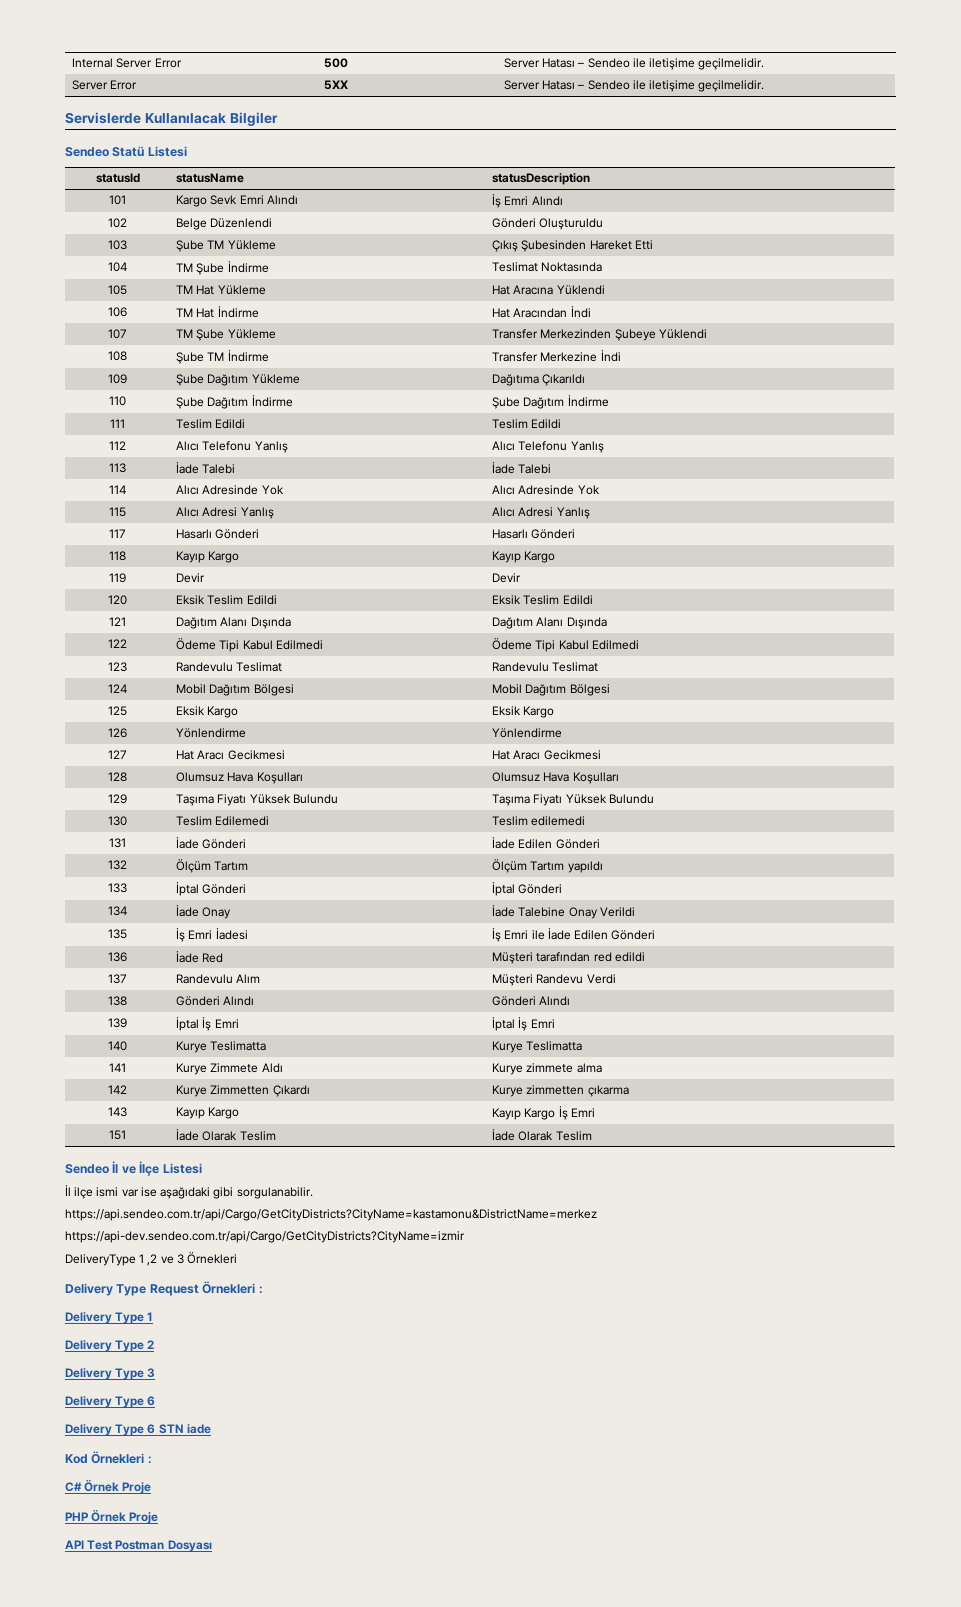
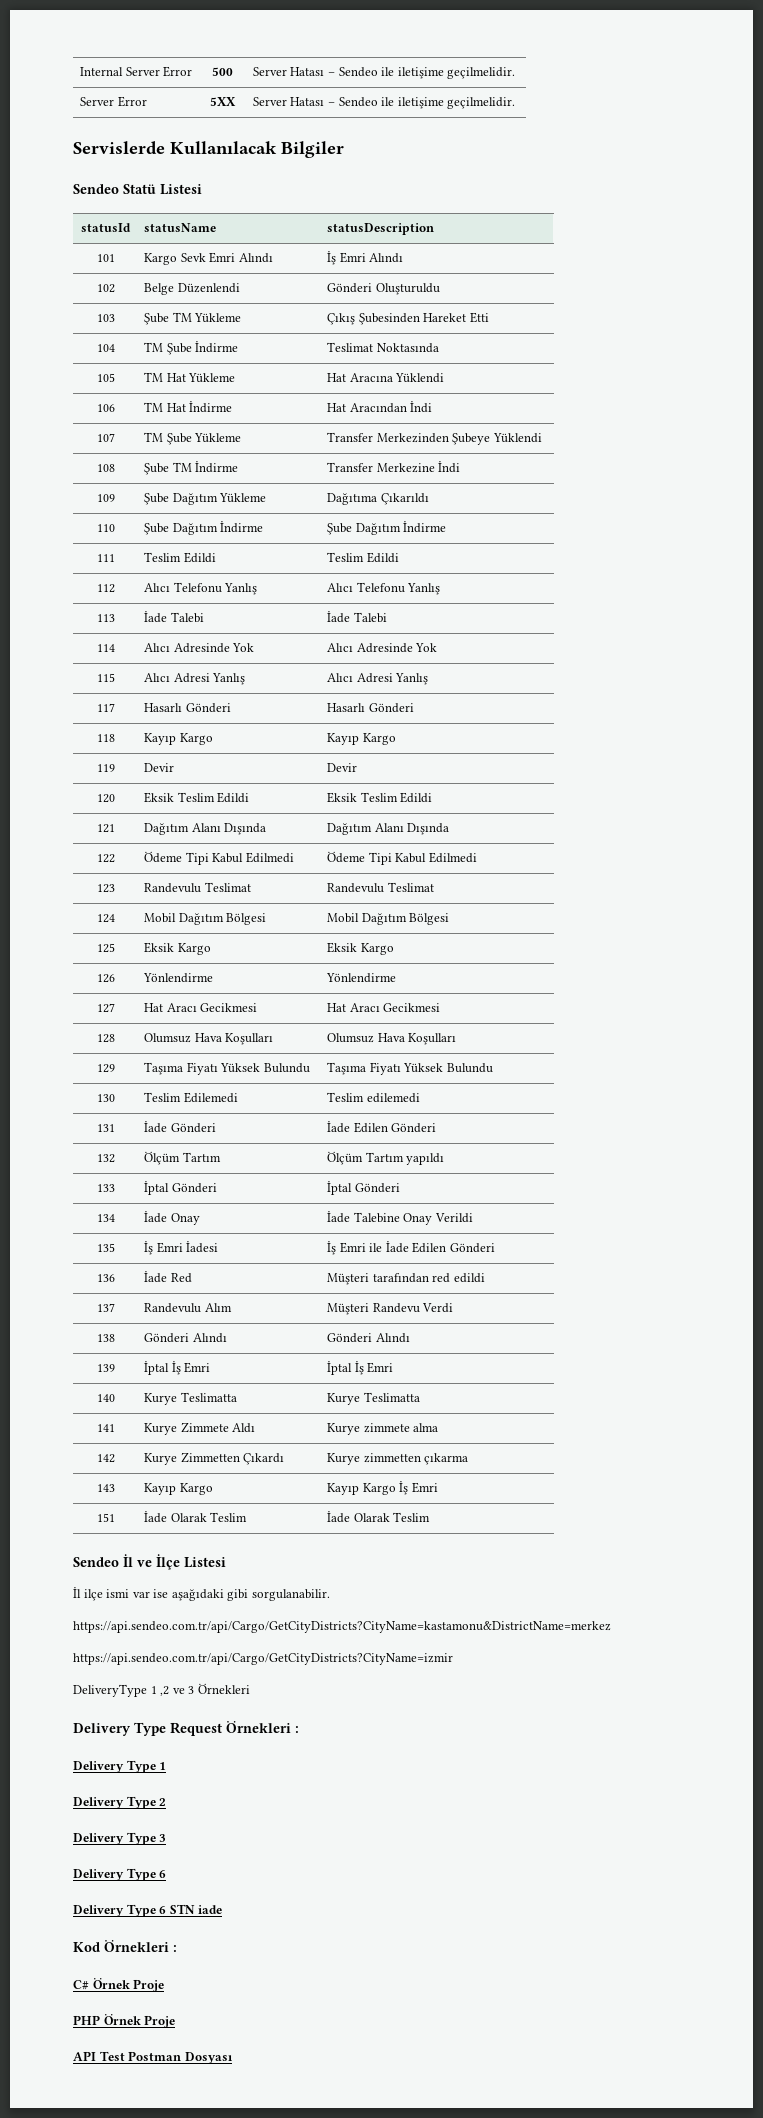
- https://api-dev.sendeo.com.tr/api/Cargo/GetCityDistricts?CityName=izmir
+ https://api.sendeo.com.tr/api/Cargo/GetCityDistricts?CityName=izmir

